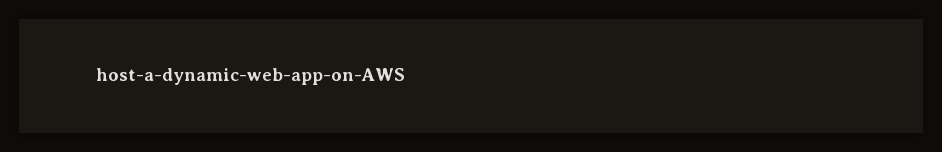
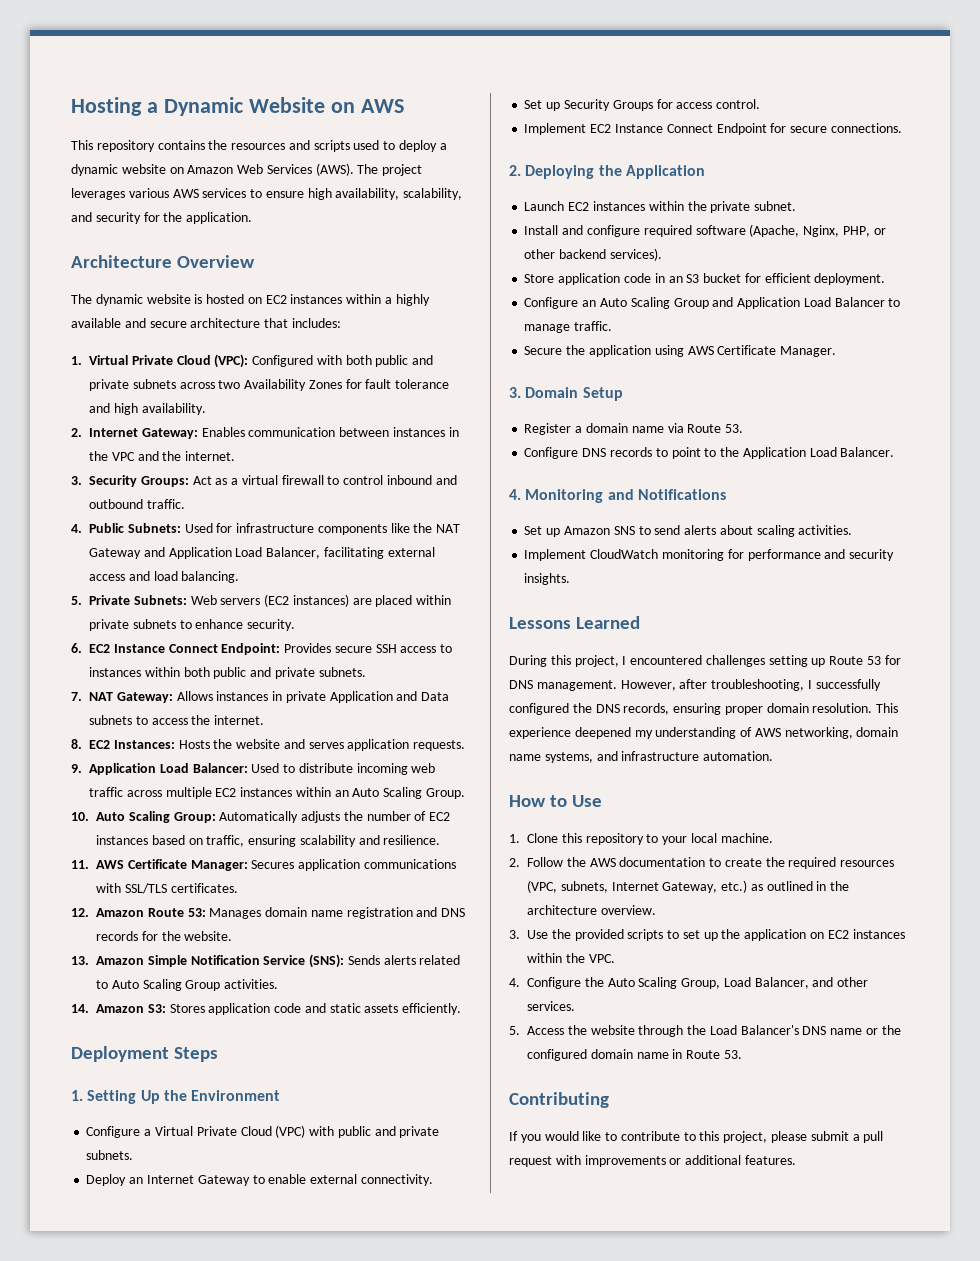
- host-a-dynamic-web-app-on-AWS
+ Hosting a Dynamic Website on AWS
+ This repository contains the resources and scripts used to deploy a dynamic website on Amazon Web Services (AWS). The project leverages various AWS services to ensure high availability, scalability, and security for the application.
+ Architecture Overview
+ The dynamic website is hosted on EC2 instances within a highly available and secure architecture that includes:
+ 1. Virtual Private Cloud (VPC): Configured with both public and private subnets across two Availability Zones for fault tolerance and high availability.
+ 2. Internet Gateway: Enables communication between instances in the VPC and the internet.
+ 3. Security Groups: Act as a virtual firewall to control inbound and outbound traffic.
+ 4. Public Subnets: Used for infrastructure components like the NAT Gateway and Application Load Balancer, facilitating external access and load balancing.
+ 5. Private Subnets: Web servers (EC2 instances) are placed within private subnets to enhance security.
+ 6. EC2 Instance Connect Endpoint: Provides secure SSH access to instances within both public and private subnets.
+ 7. NAT Gateway: Allows instances in private Application and Data subnets to access the internet.
+ 8. EC2 Instances: Hosts the website and serves application requests.
+ 9. Application Load Balancer: Used to distribute incoming web traffic across multiple EC2 instances within an Auto Scaling Group.
+ 10. Auto Scaling Group: Automatically adjusts the number of EC2 instances based on traffic, ensuring scalability and resilience.
+ 11. AWS Certificate Manager: Secures application communications with SSL/TLS certificates.
+ 12. Amazon Route 53: Manages domain name registration and DNS records for the website.
+ 13. Amazon Simple Notification Service (SNS): Sends alerts related to Auto Scaling Group activities.
+ 14. Amazon S3: Stores application code and static assets efficiently.
+ Deployment Steps
+ 1. Setting Up the Environment
+ Configure a Virtual Private Cloud (VPC) with public and private subnets.
+ Deploy an Internet Gateway to enable external connectivity.
+ Set up Security Groups for access control.
+ Implement EC2 Instance Connect Endpoint for secure connections.
+ 2. Deploying the Application
+ Launch EC2 instances within the private subnet.
+ Install and configure required software (Apache, Nginx, PHP, or other backend services).
+ Store application code in an S3 bucket for efficient deployment.
+ Configure an Auto Scaling Group and Application Load Balancer to manage traffic.
+ Secure the application using AWS Certificate Manager.
+ 3. Domain Setup
+ Register a domain name via Route 53.
+ Configure DNS records to point to the Application Load Balancer.
+ 4. Monitoring and Notifications
+ Set up Amazon SNS to send alerts about scaling activities.
+ Implement CloudWatch monitoring for performance and security insights.
+ Lessons Learned
+ During this project, I encountered challenges setting up Route 53 for DNS management. However, after troubleshooting, I successfully configured the DNS records, ensuring proper domain resolution. This experience deepened my understanding of AWS networking, domain name systems, and infrastructure automation.
+ How to Use
+ 1. Clone this repository to your local machine.
+ 2. Follow the AWS documentation to create the required resources (VPC, subnets, Internet Gateway, etc.) as outlined in the architecture overview.
+ 3. Use the provided scripts to set up the application on EC2 instances within the VPC.
+ 4. Configure the Auto Scaling Group, Load Balancer, and other services.
+ 5. Access the website through the Load Balancer's DNS name or the configured domain name in Route 53.
+ Contributing
+ If you would like to contribute to this project, please submit a pull request with improvements or additional features.

